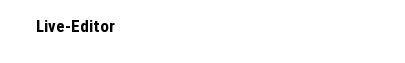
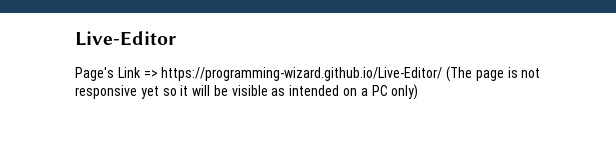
+ Page's Link => https://programming-wizard.github.io/Live-Editor/ (The page is not responsive yet so it will be visible as intended on a PC only)

